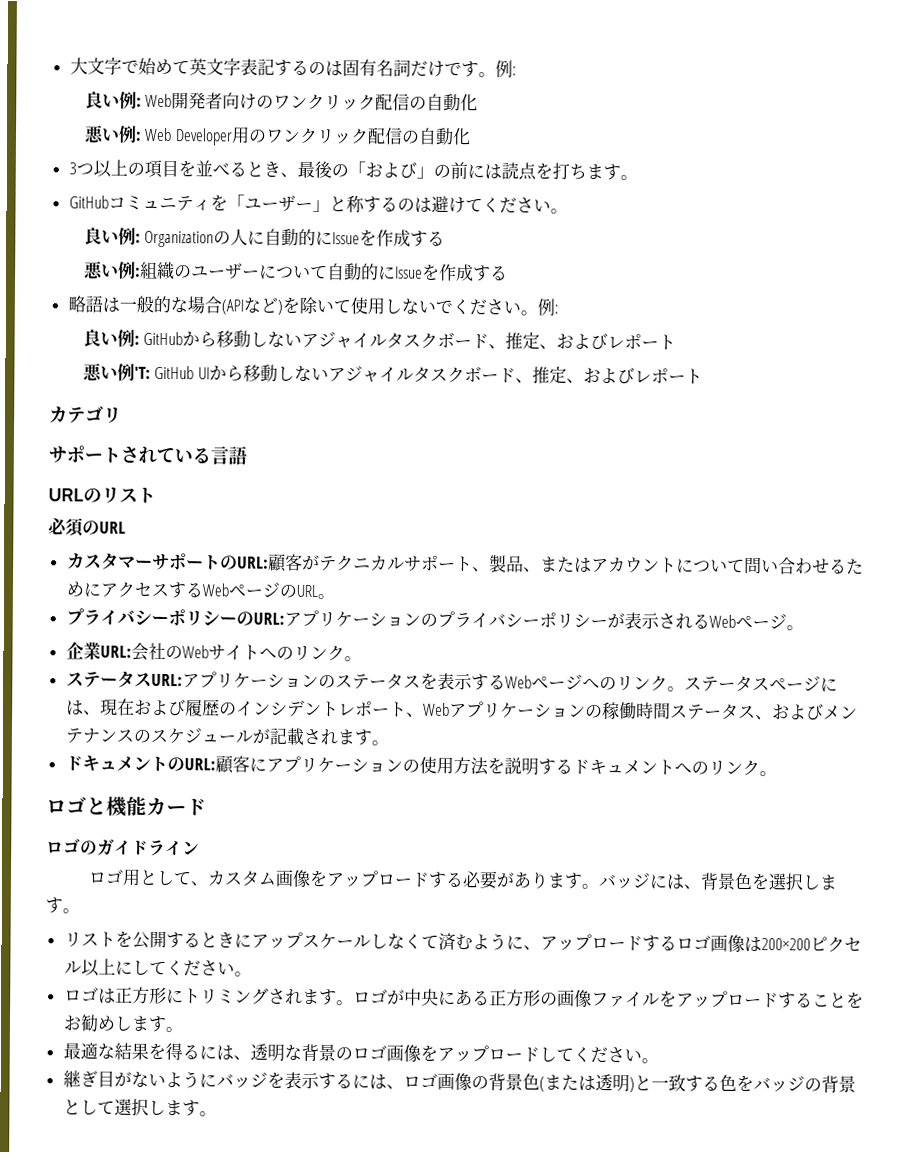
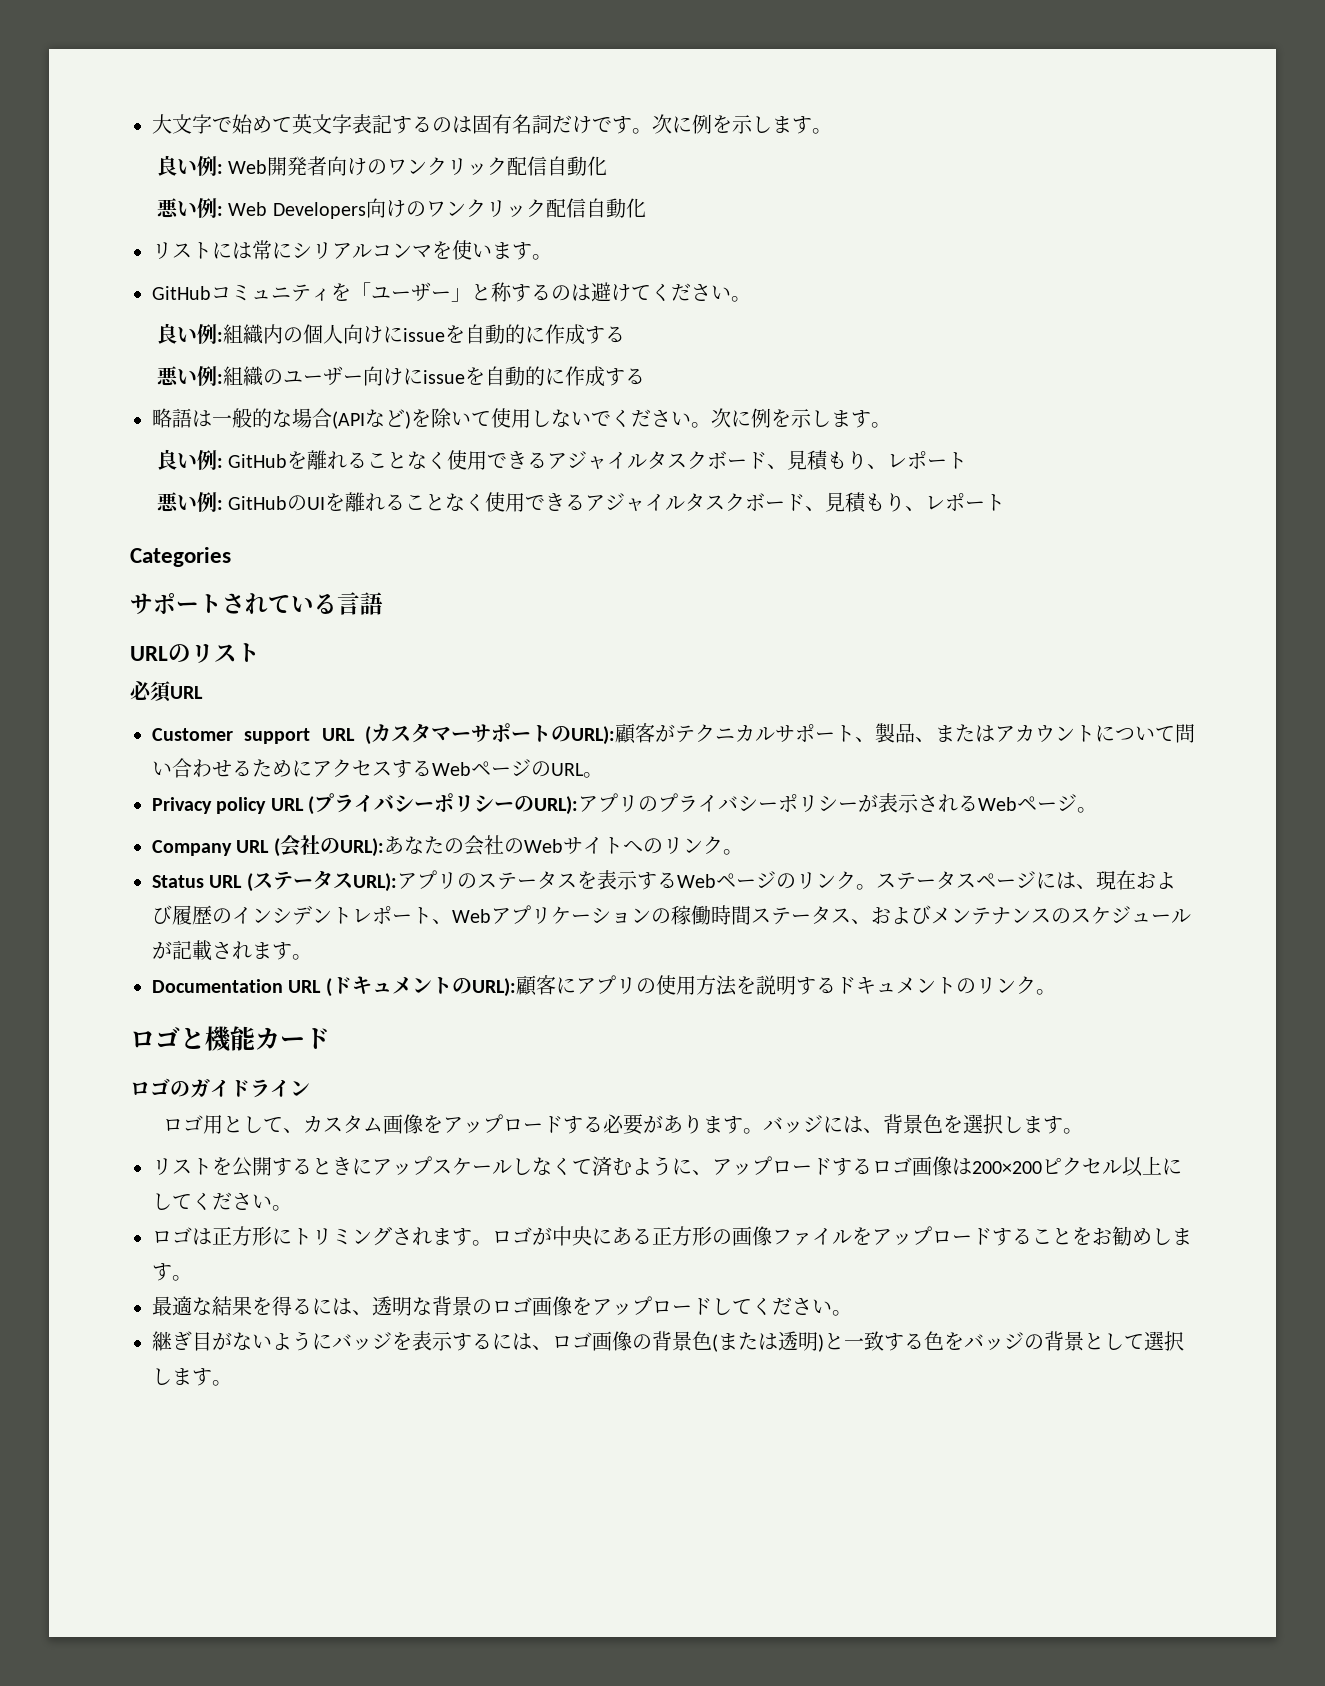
- 大文字で始めて英文字表記するのは固有名詞だけです。例:
+ 大文字で始めて英文字表記するのは固有名詞だけです。次に例を示します。
- 良い例: Web開発者向けのワンクリック配信の自動化
+ 良い例: Web開発者向けのワンクリック配信自動化
- 悪い例: Web Developer用のワンクリック配信の自動化
- 3つ以上の項目を並べるとき、最後の「および」の前には読点を打ちます。
+ 悪い例: Web Developers向けのワンクリック配信自動化
+ リストには常にシリアルコンマを使います。
- 良い例: Organizationの人に自動的にIssueを作成する
+ 良い例:組織内の個人向けにissueを自動的に作成する
- 悪い例:組織のユーザーについて自動的にIssueを作成する
+ 悪い例:組織のユーザー向けにissueを自動的に作成する
- 略語は一般的な場合(APIなど)を除いて使用しないでください。例:
+ 略語は一般的な場合(APIなど)を除いて使用しないでください。次に例を示します。
- 良い例: GitHubから移動しないアジャイルタスクボード、推定、およびレポート
+ 良い例: GitHubを離れることなく使用できるアジャイルタスクボード、見積もり、レポート
- 悪い例'T: GitHub UIから移動しないアジャイルタスクボード、推定、およびレポート
- カテゴリ
+ 悪い例: GitHubのUIを離れることなく使用できるアジャイルタスクボード、見積もり、レポート
+ Categories
- 必須のURL
+ 必須URL
- カスタマーサポートのURL:顧客がテクニカルサポート、製品、またはアカウントについて問い合わせるためにアクセスするWebページのURL。
+ Customer support URL (カスタマーサポートのURL):顧客がテクニカルサポート、製品、またはアカウントについて問い合わせるためにアクセスするWebページのURL。
- プライバシーポリシーのURL:アプリケーションのプライバシーポリシーが表示されるWebページ。
+ Privacy policy URL (プライバシーポリシーのURL):アプリのプライバシーポリシーが表示されるWebページ。
- 企業URL:会社のWebサイトへのリンク。
+ Company URL (会社のURL):あなたの会社のWebサイトへのリンク。
- ステータスURL:アプリケーションのステータスを表示するWebページへのリンク。
+ Status URL (ステータスURL):アプリのステータスを表示するWebページのリンク。
- ドキュメントのURL:顧客にアプリケーションの使用方法を説明するドキュメントへのリンク。
+ Documentation URL (ドキュメントのURL):顧客にアプリの使用方法を説明するドキュメントのリンク。

